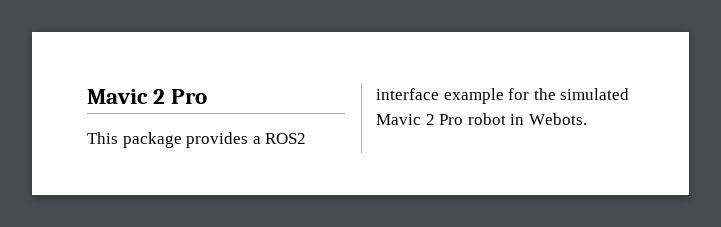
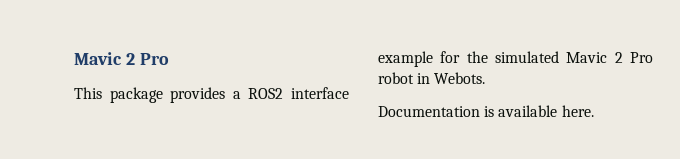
+ Documentation is available here.

